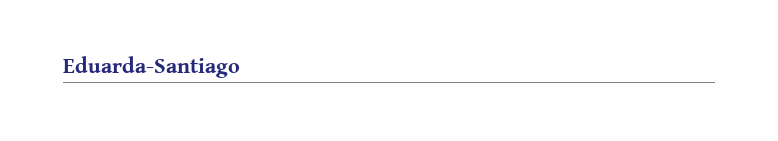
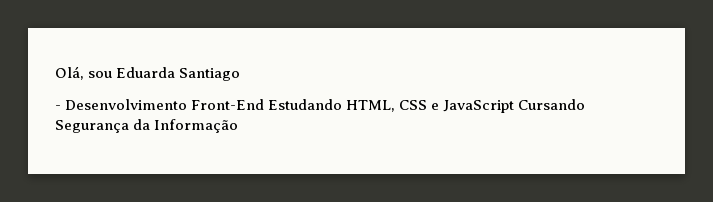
- Eduarda-Santiago
+ Olá, sou Eduarda Santiago
+ - Desenvolvimento Front-End Estudando HTML, CSS e JavaScript Cursando Segurança da Informação

